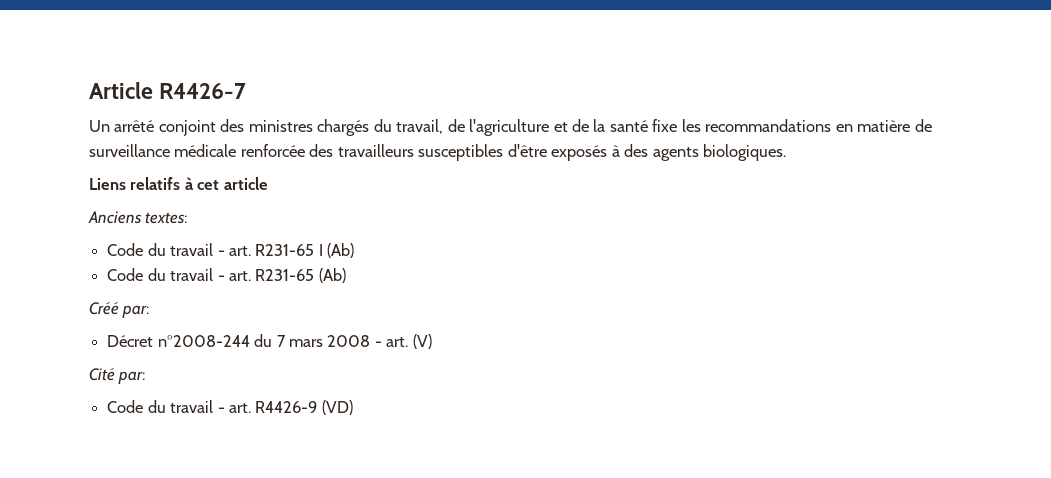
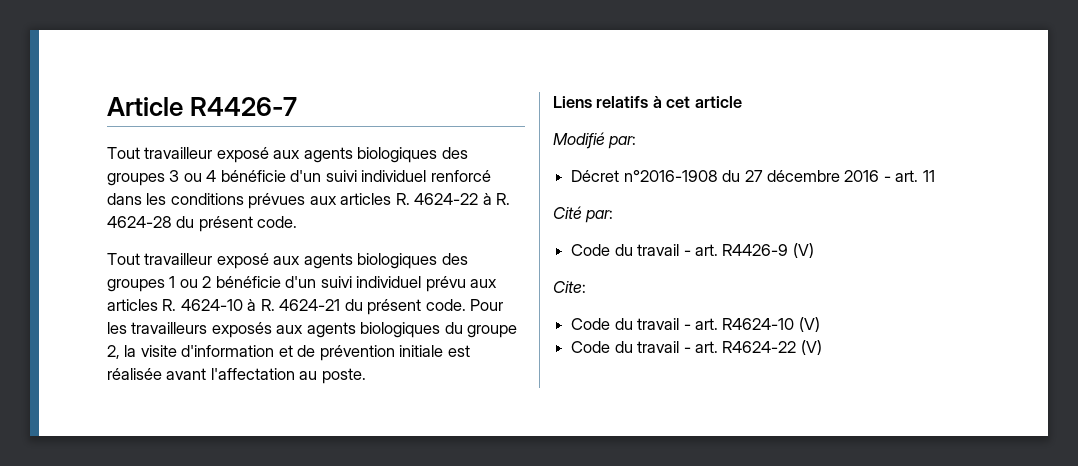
- Un arrêté conjoint des ministres chargés du travail, de l'agriculture et de la santé fixe les recommandations en matière de surveillance médicale renforcée des travailleurs susceptibles d'être exposés à des agents biologiques.
+ Tout travailleur exposé aux agents biologiques des groupes 3 ou 4 bénéficie d'un suivi individuel renforcé dans les conditions prévues aux articles R. 4624-22 à R. 4624-28 du présent code.
+ Tout travailleur exposé aux agents biologiques des groupes 1 ou 2 bénéficie d'un suivi individuel prévu aux articles R. 4624-10 à R. 4624-21 du présent code. Pour les travailleurs exposés aux agents biologiques du groupe 2, la visite d'information et de prévention initiale est réalisée avant l'affectation au poste.
- Anciens textes:
- Code du travail - art. R231-65 I (Ab)
- Code du travail - art. R231-65 (Ab)
- Créé par:
- Décret n°2008-244 du 7 mars 2008 - art. (V)
+ Modifié par:
+ Décret n°2016-1908 du 27 décembre 2016 - art. 11
- Code du travail - art. R4426-9 (VD)
+ Code du travail - art. R4426-9 (V)
+ Cite:
+ Code du travail - art. R4624-10 (V)
+ Code du travail - art. R4624-22 (V)

